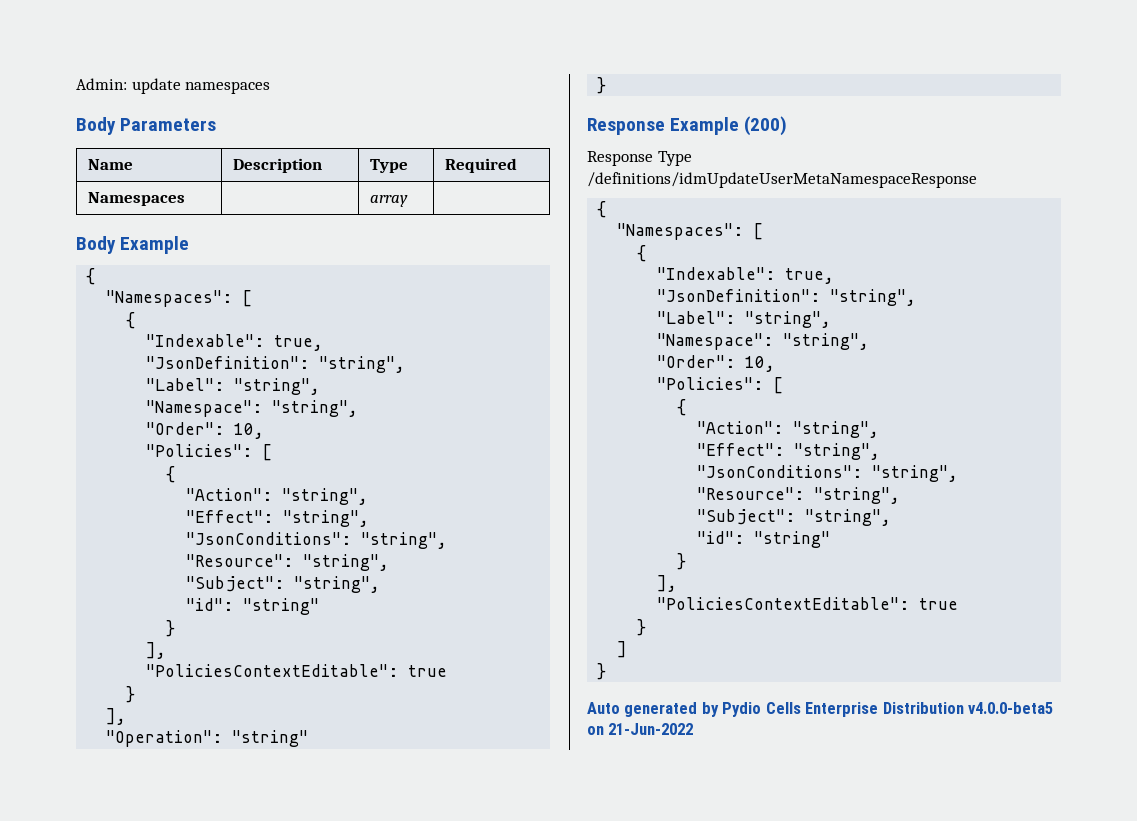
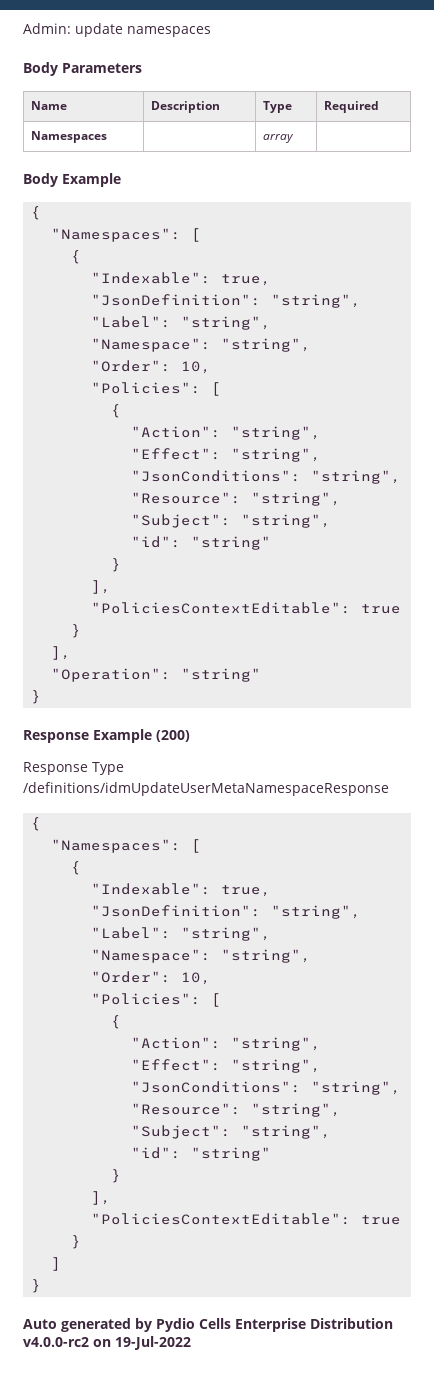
- Auto generated by Pydio Cells Enterprise Distribution v4.0.0-beta5 on 21-Jun-2022
+ Auto generated by Pydio Cells Enterprise Distribution v4.0.0-rc2 on 19-Jul-2022

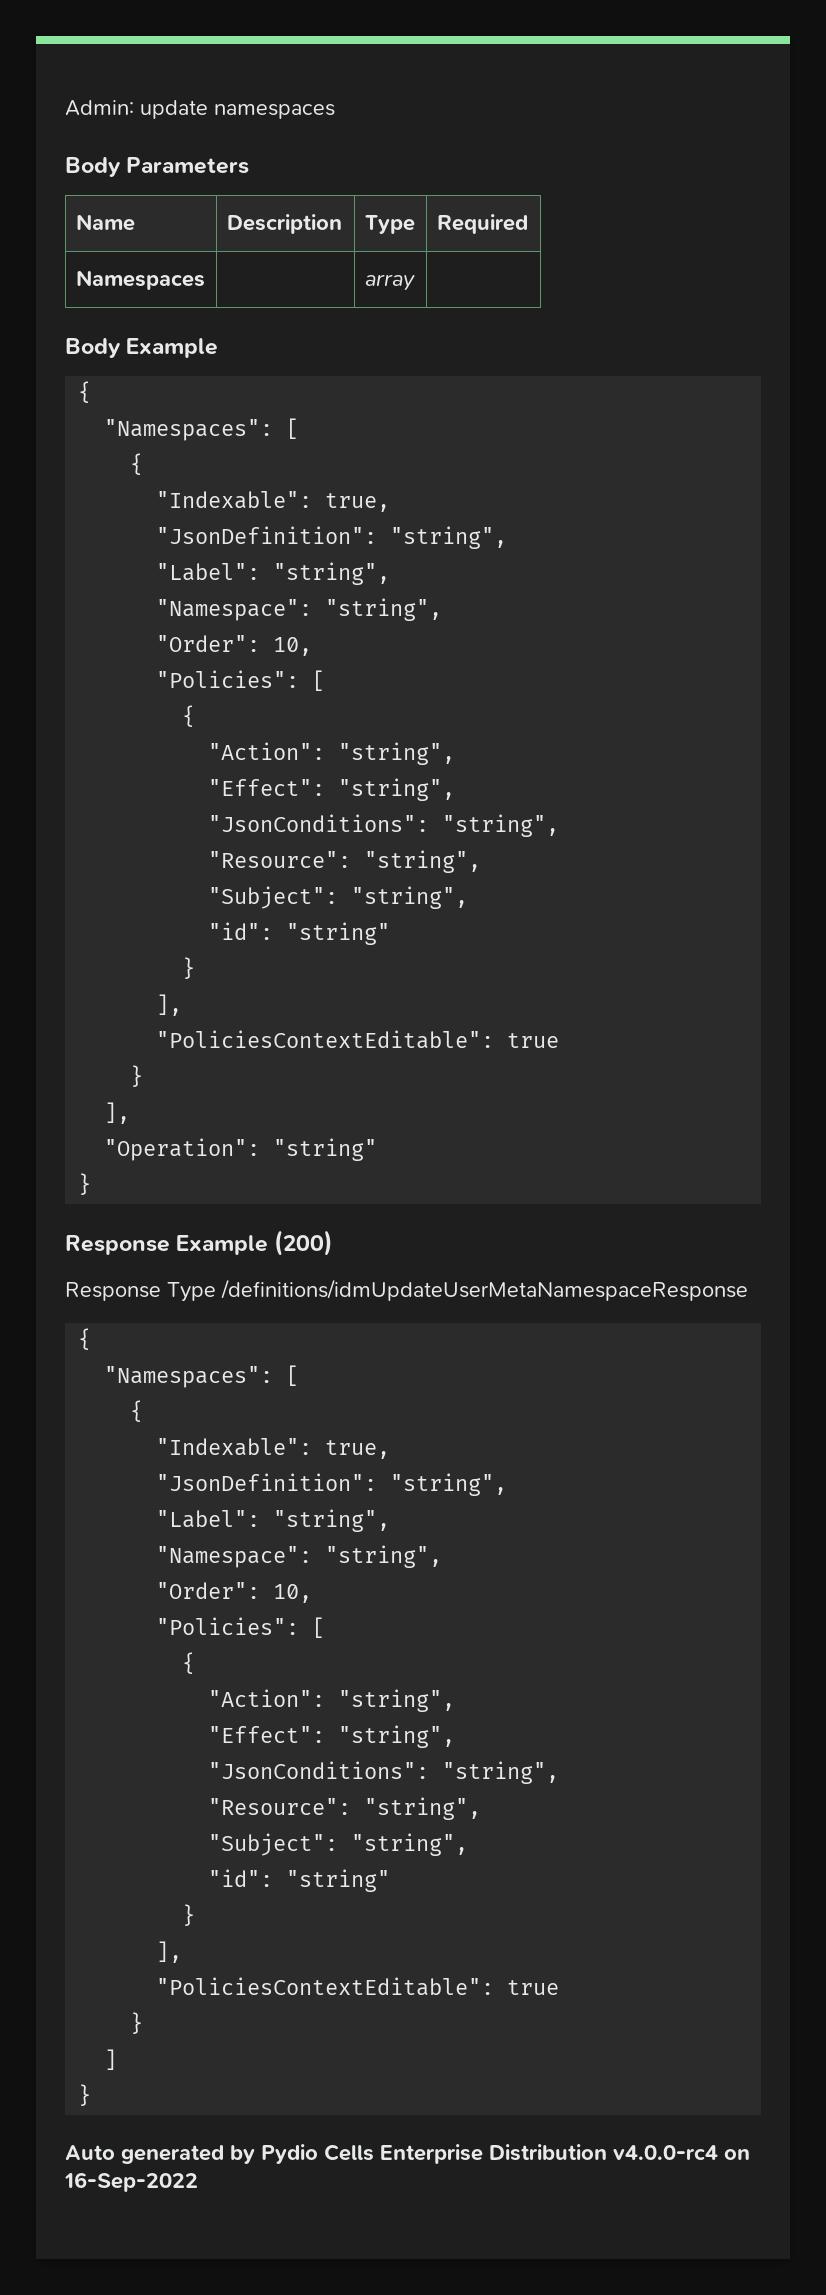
- Auto generated by Pydio Cells Enterprise Distribution v4.0.0-rc2 on 19-Jul-2022
+ Auto generated by Pydio Cells Enterprise Distribution v4.0.0-rc4 on 16-Sep-2022

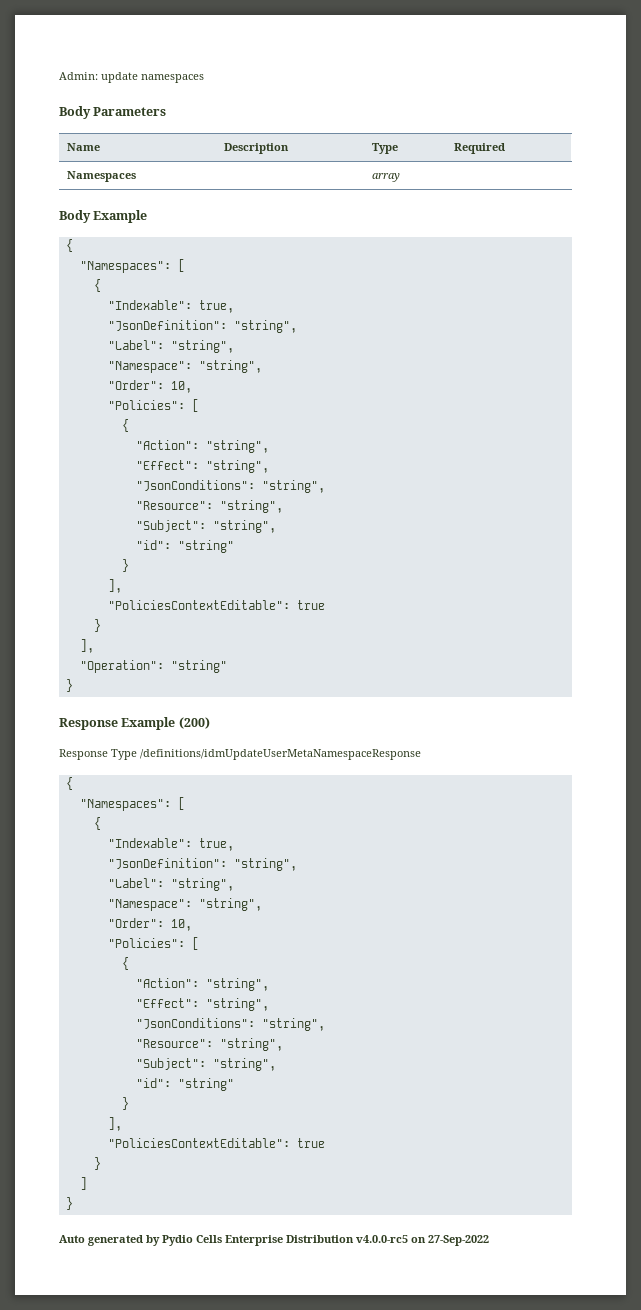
- Auto generated by Pydio Cells Enterprise Distribution v4.0.0-rc4 on 16-Sep-2022
+ Auto generated by Pydio Cells Enterprise Distribution v4.0.0-rc5 on 27-Sep-2022

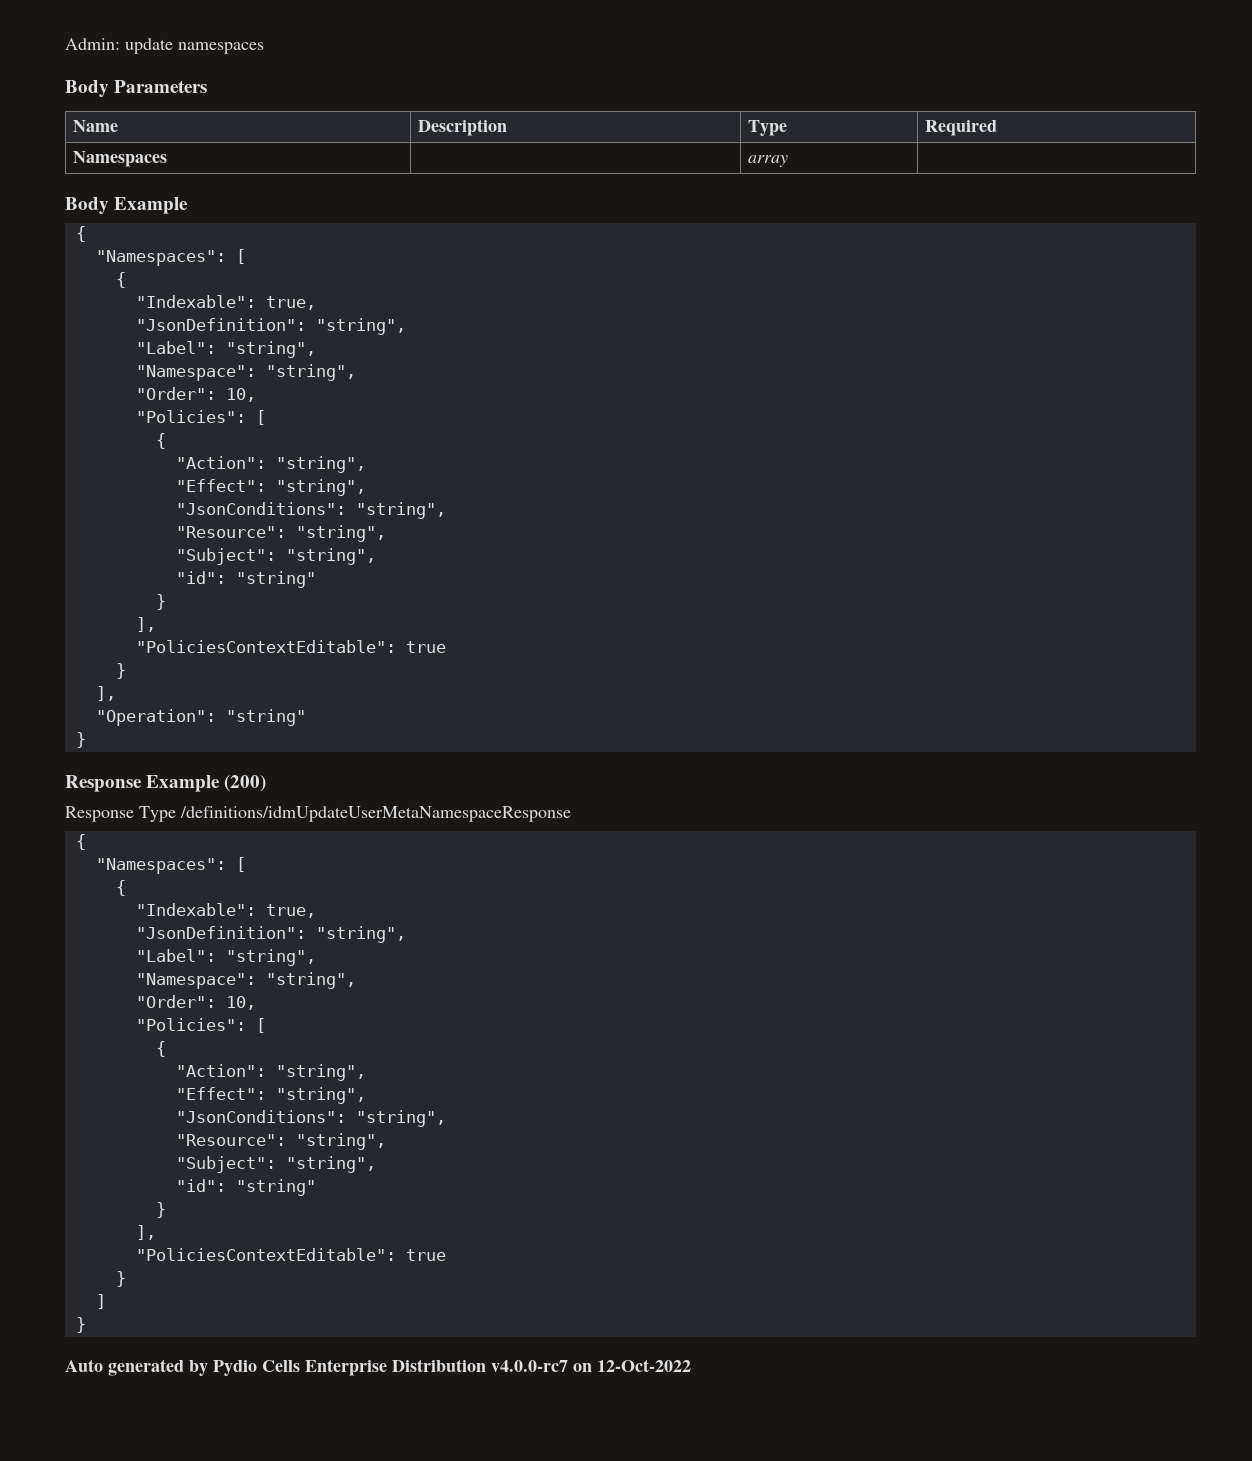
- Auto generated by Pydio Cells Enterprise Distribution v4.0.0-rc5 on 27-Sep-2022
+ Auto generated by Pydio Cells Enterprise Distribution v4.0.0-rc7 on 12-Oct-2022

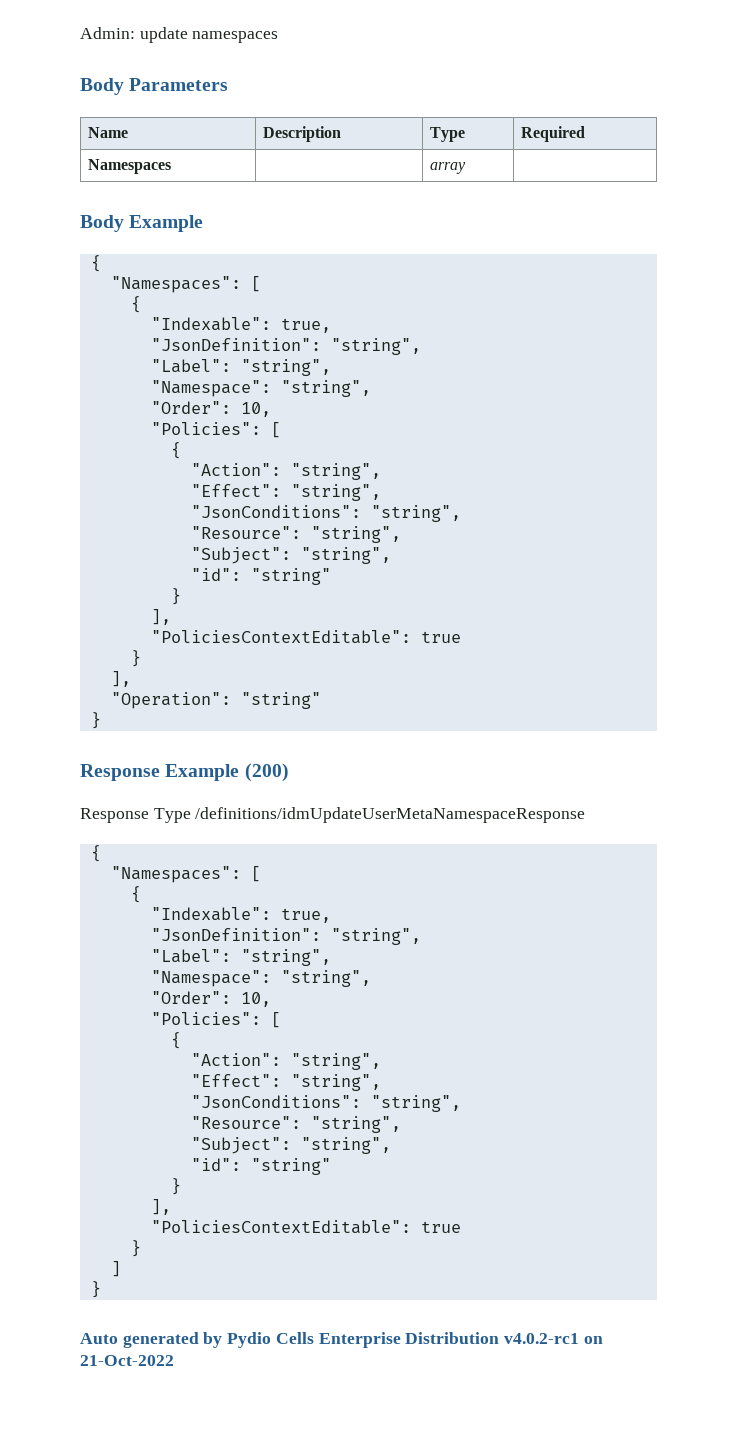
- Auto generated by Pydio Cells Enterprise Distribution v4.0.0-rc7 on 12-Oct-2022
+ Auto generated by Pydio Cells Enterprise Distribution v4.0.2-rc1 on 21-Oct-2022

